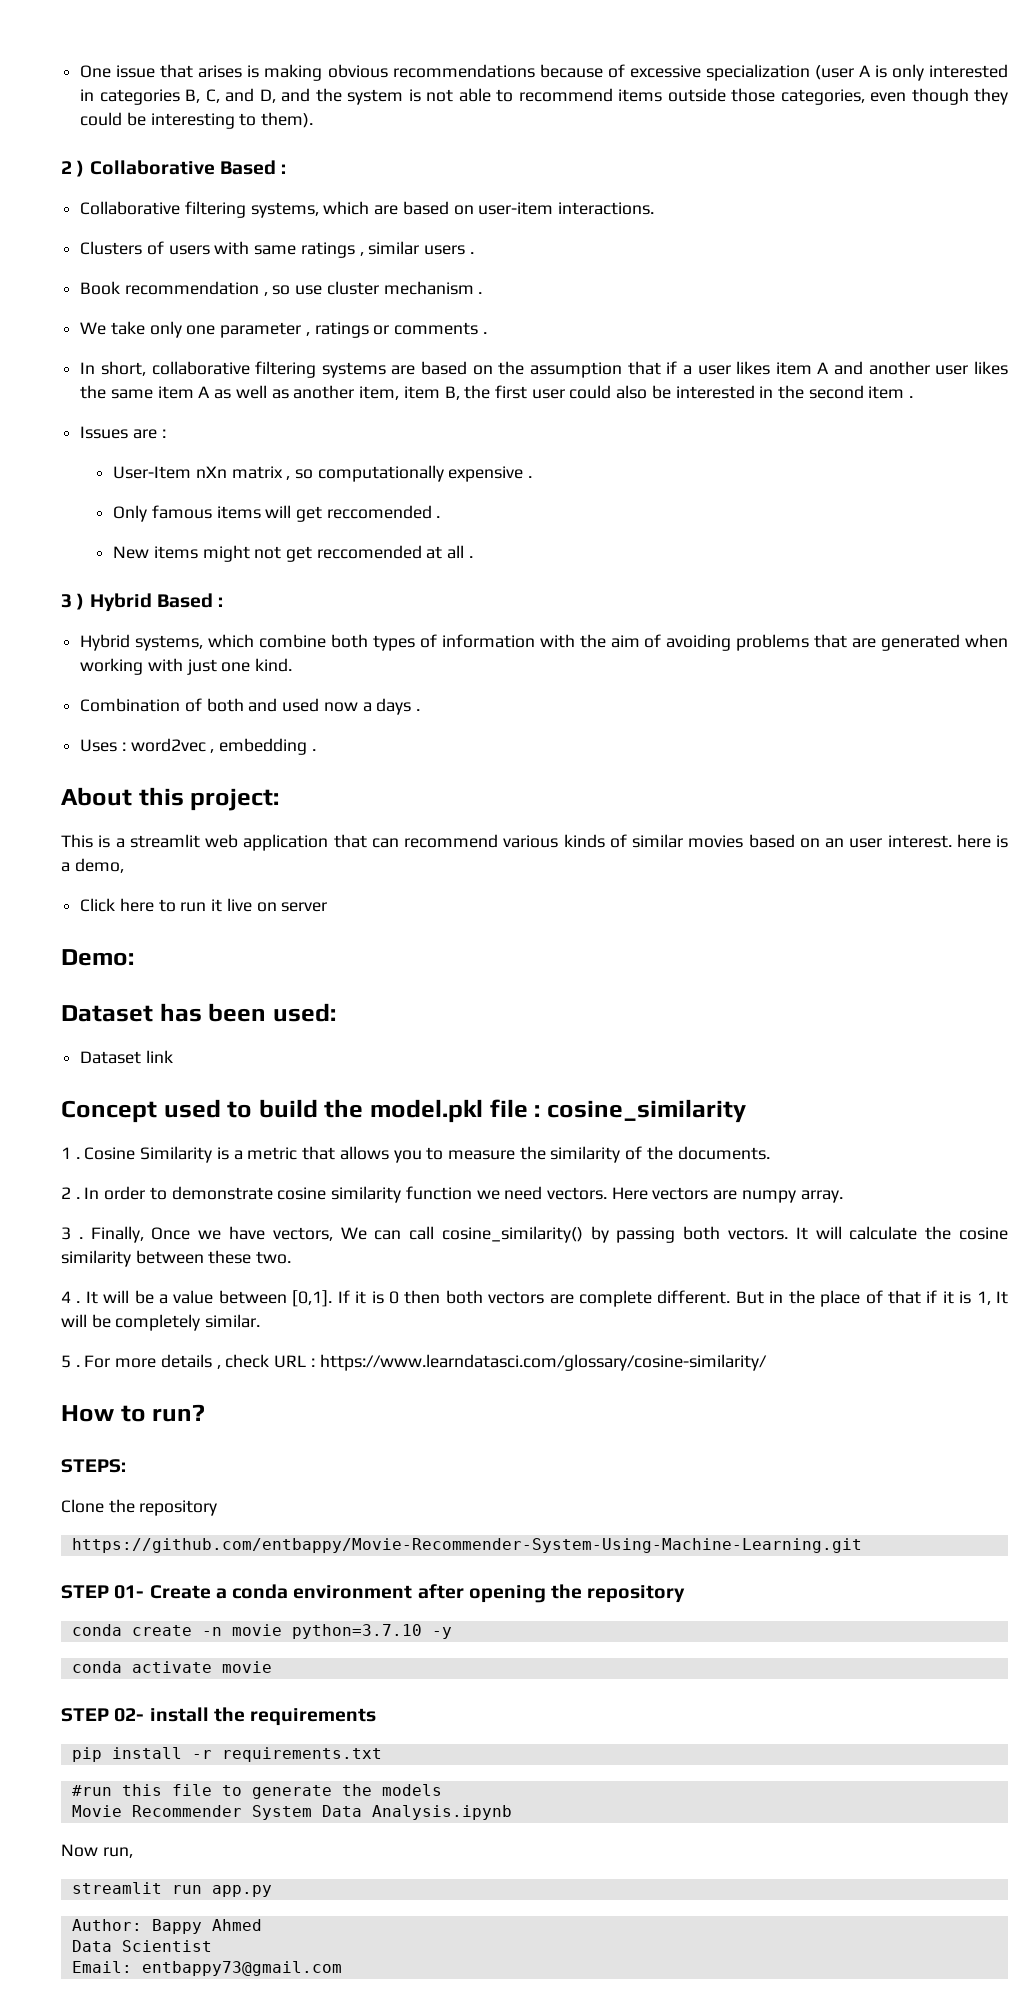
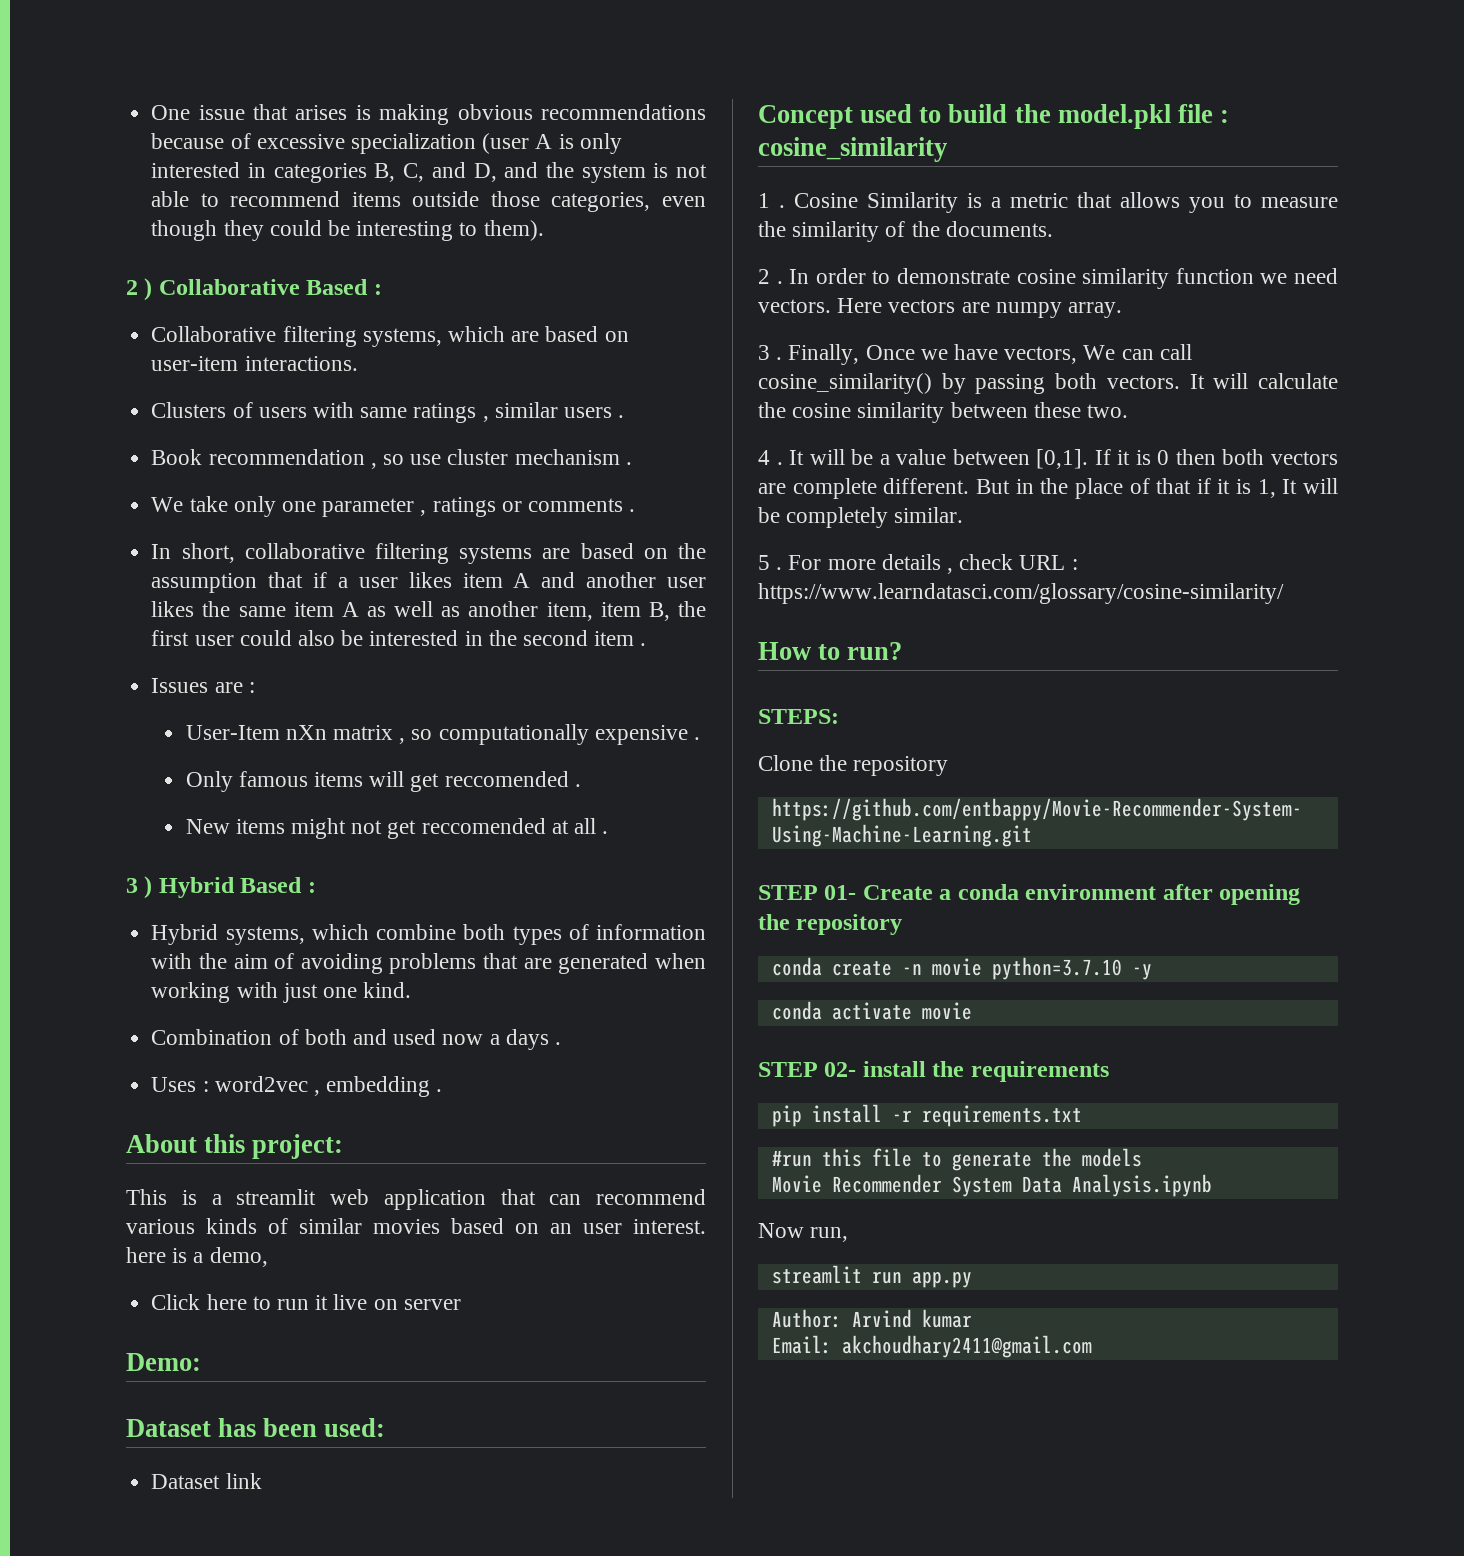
- Author: Bappy Ahmed
- Data Scientist
+ Author: Arvind kumar
- Email: entbappy73@gmail.com
+ Email: akchoudhary2411@gmail.com

